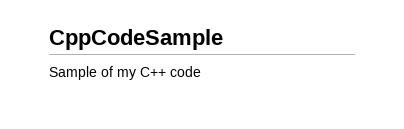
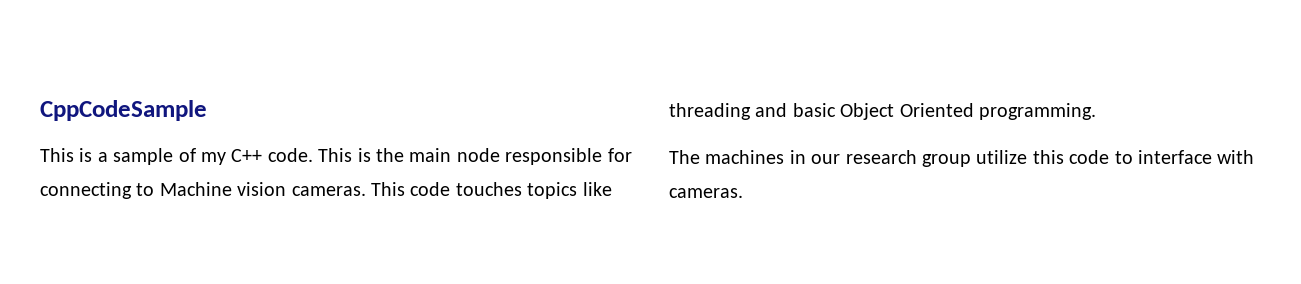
- Sample of my C++ code
+ This is a sample of my C++ code. This is the main node responsible for connecting to Machine vision cameras. This code touches topics like threading and basic Object Oriented programming.
+ The machines in our research group utilize this code to interface with cameras.

